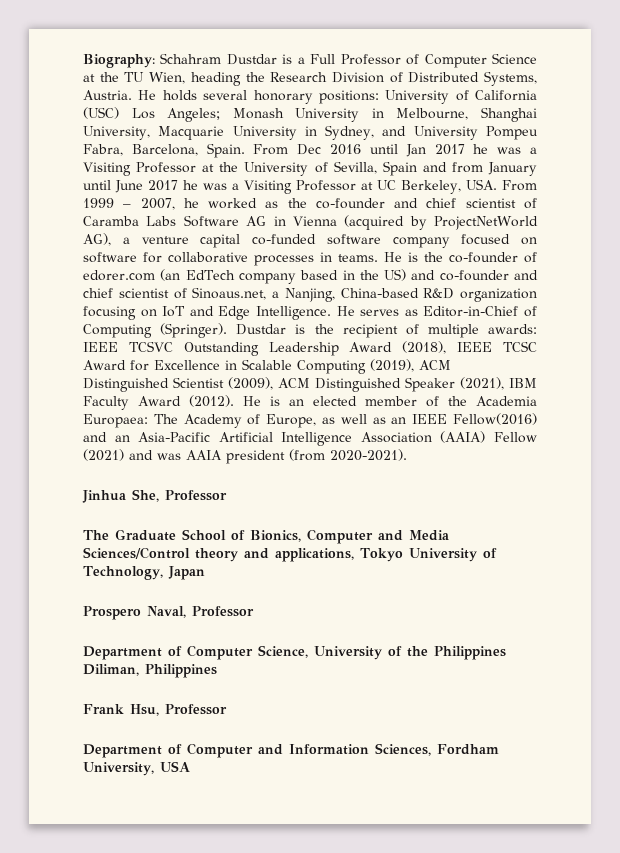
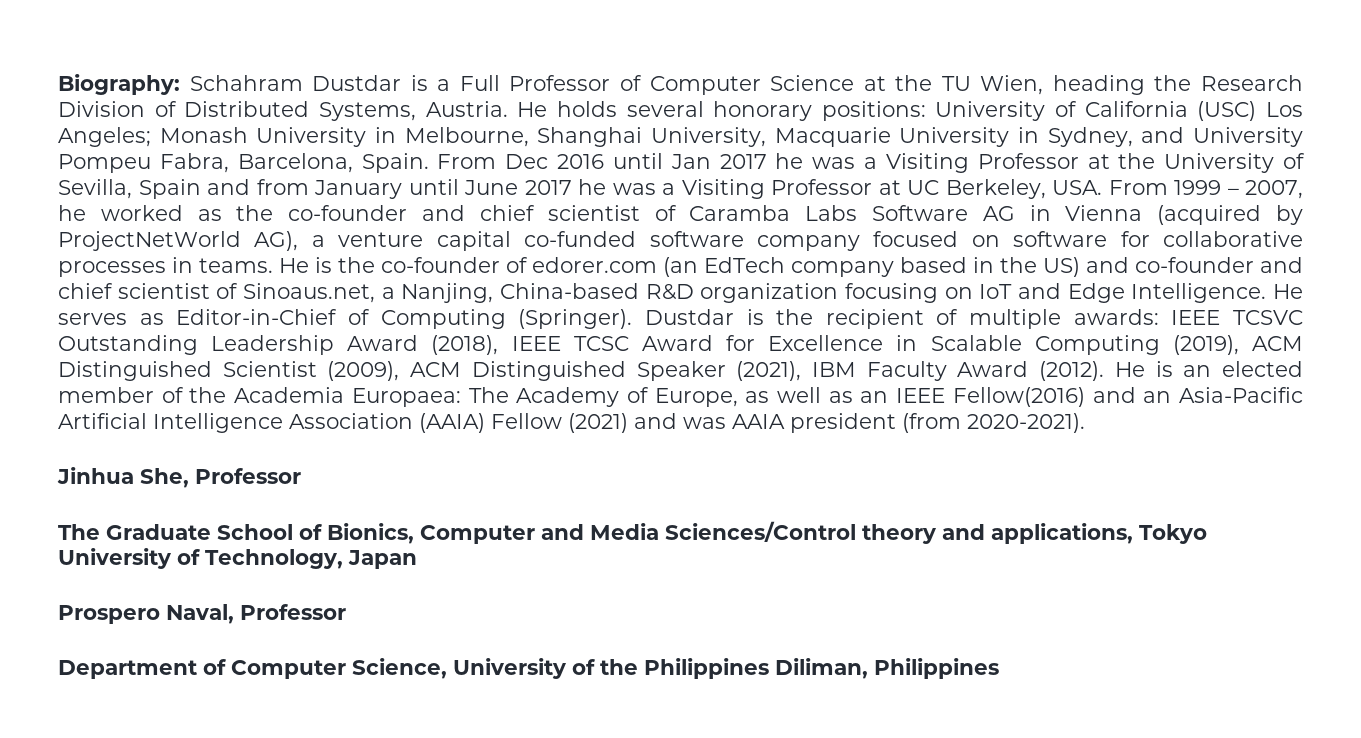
- Frank Hsu, Professor
- Department of Computer and Information Sciences, Fordham University, USA

